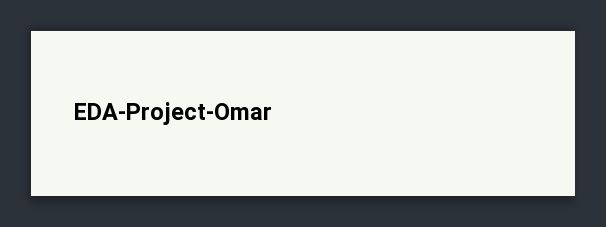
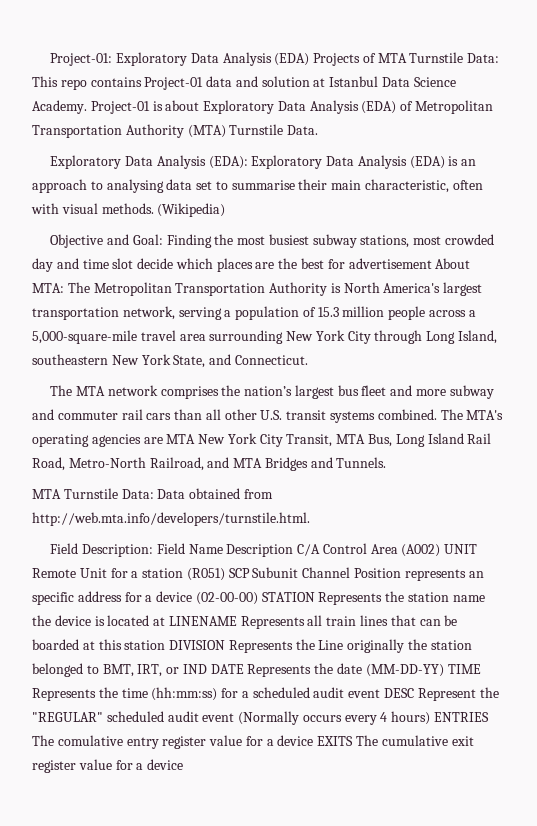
- EDA-Project-Omar
+ Project-01: Exploratory Data Analysis (EDA) Projects of MTA Turnstile Data: This repo contains Project-01 data and solution at Istanbul Data Science Academy. Project-01 is about Exploratory Data Analysis (EDA) of Metropolitan Transportation Authority (MTA) Turnstile Data.
+ Exploratory Data Analysis (EDA): Exploratory Data Analysis (EDA) is an approach to analysing data set to summarise their main characteristic, often with visual methods. (Wikipedia)
+ Objective and Goal: Finding the most busiest subway stations, most crowded day and time slot decide which places are the best for advertisement About MTA: The Metropolitan Transportation Authority is North America's largest transportation network, serving a population of 15.3 million people across a 5,000-square-mile travel area surrounding New York City through Long Island, southeastern New York State, and Connecticut.
+ The MTA network comprises the nation’s largest bus fleet and more subway and commuter rail cars than all other U.S. transit systems combined. The MTA's operating agencies are MTA New York City Transit, MTA Bus, Long Island Rail Road, Metro-North Railroad, and MTA Bridges and Tunnels.
+ MTA Turnstile Data: Data obtained from http://web.mta.info/developers/turnstile.html.
+ Field Description: Field Name Description C/A Control Area (A002) UNIT Remote Unit for a station (R051) SCP Subunit Channel Position represents an specific address for a device (02-00-00) STATION Represents the station name the device is located at LINENAME Represents all train lines that can be boarded at this station DIVISION Represents the Line originally the station belonged to BMT, IRT, or IND DATE Represents the date (MM-DD-YY) TIME Represents the time (hh:mm:ss) for a scheduled audit event DESC Represent the "REGULAR" scheduled audit event (Normally occurs every 4 hours) ENTRIES The comulative entry register value for a device EXITS The cumulative exit register value for a device

